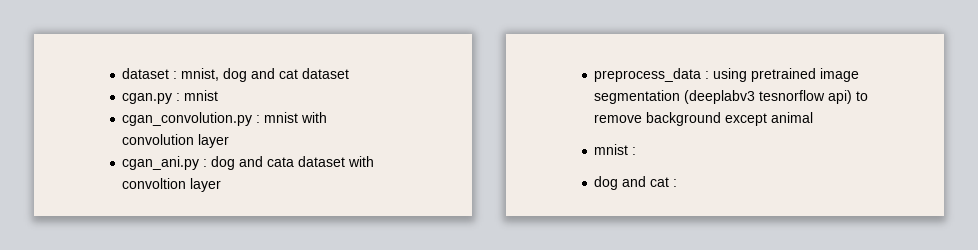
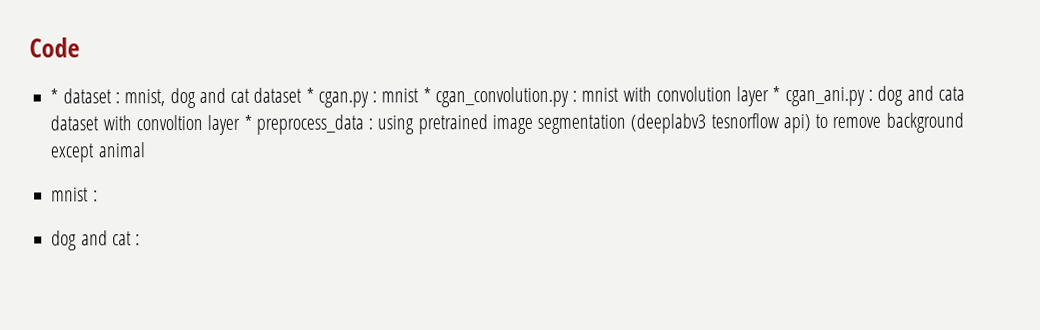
- dataset : mnist, dog and cat dataset
- cgan.py : mnist
- cgan_convolution.py : mnist with convolution layer
- cgan_ani.py : dog and cata dataset with convoltion layer
- preprocess_data : using pretrained image segmentation (deeplabv3 tesnorflow api) to remove background except animal
+ Code
+ * dataset : mnist, dog and cat dataset * cgan.py : mnist * cgan_convolution.py : mnist with convolution layer * cgan_ani.py : dog and cata dataset with convoltion layer * preprocess_data : using pretrained image segmentation (deeplabv3 tesnorflow api) to remove background except animal

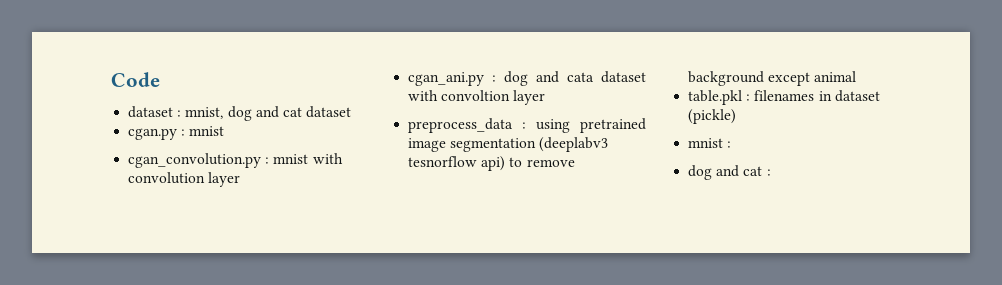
- * dataset : mnist, dog and cat dataset * cgan.py : mnist * cgan_convolution.py : mnist with convolution layer * cgan_ani.py : dog and cata dataset with convoltion layer * preprocess_data : using pretrained image segmentation (deeplabv3 tesnorflow api) to remove background except animal
+ dataset : mnist, dog and cat dataset
+ cgan.py : mnist
+ cgan_convolution.py : mnist with convolution layer
+ cgan_ani.py : dog and cata dataset with convoltion layer
+ preprocess_data : using pretrained image segmentation (deeplabv3 tesnorflow api) to remove background except animal
+ table.pkl : filenames in dataset (pickle)

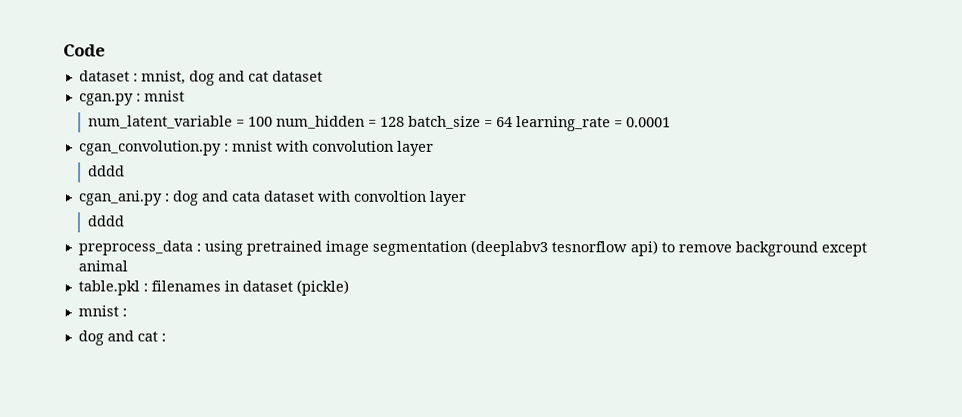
+ num_latent_variable = 100 num_hidden = 128 batch_size = 64 learning_rate = 0.0001
  cgan_convolution.py : mnist with convolution layer
+ dddd
  cgan_ani.py : dog and cata dataset with convoltion layer
+ dddd

